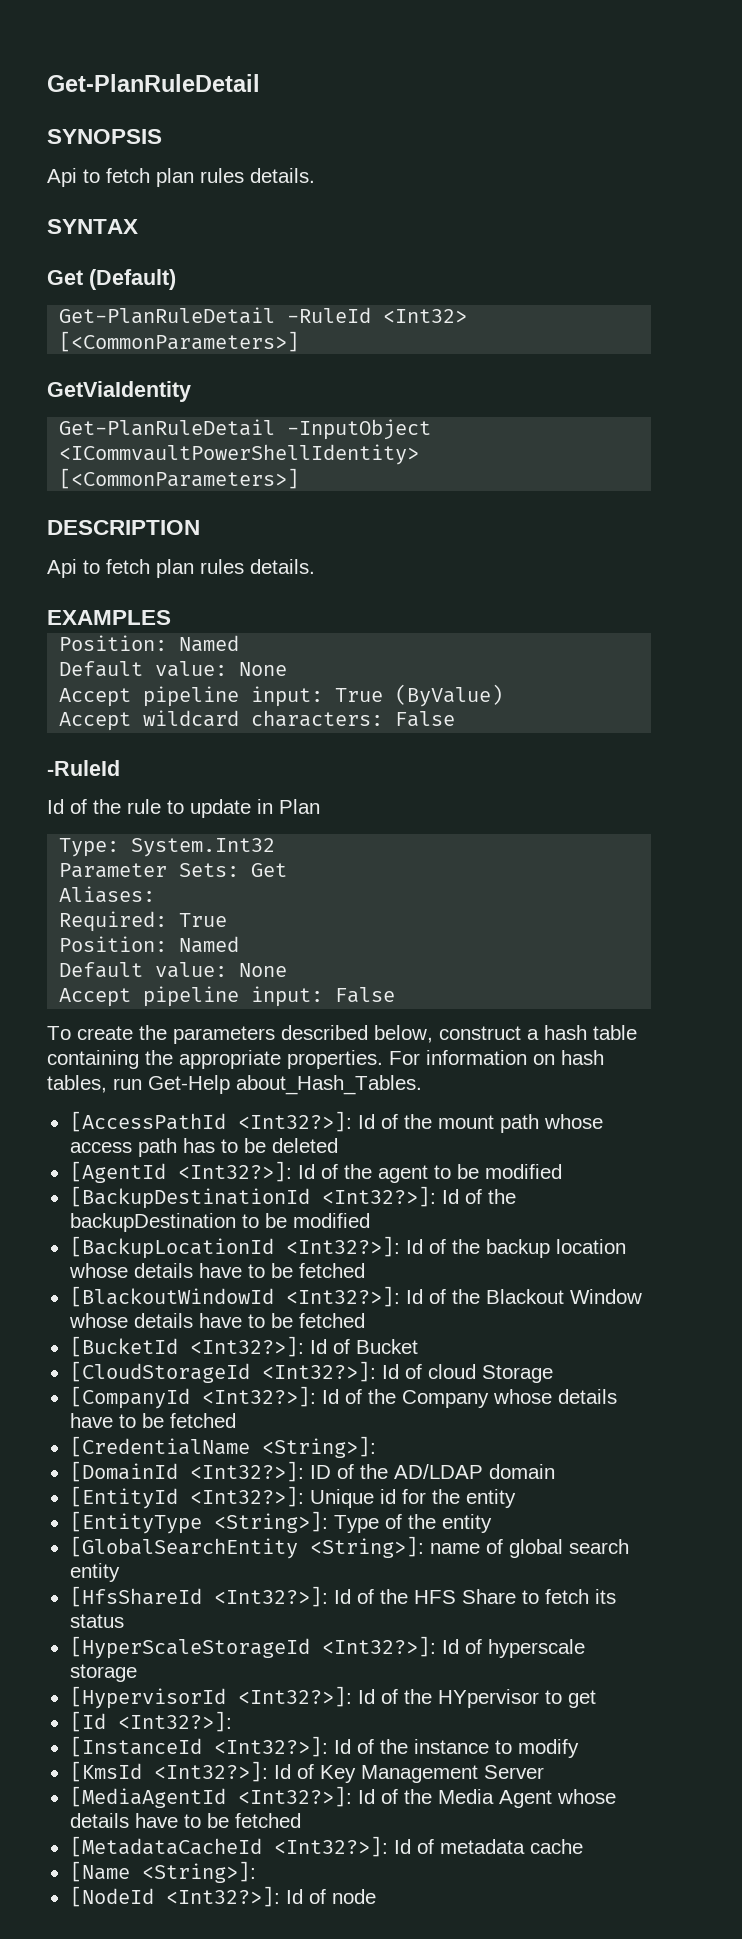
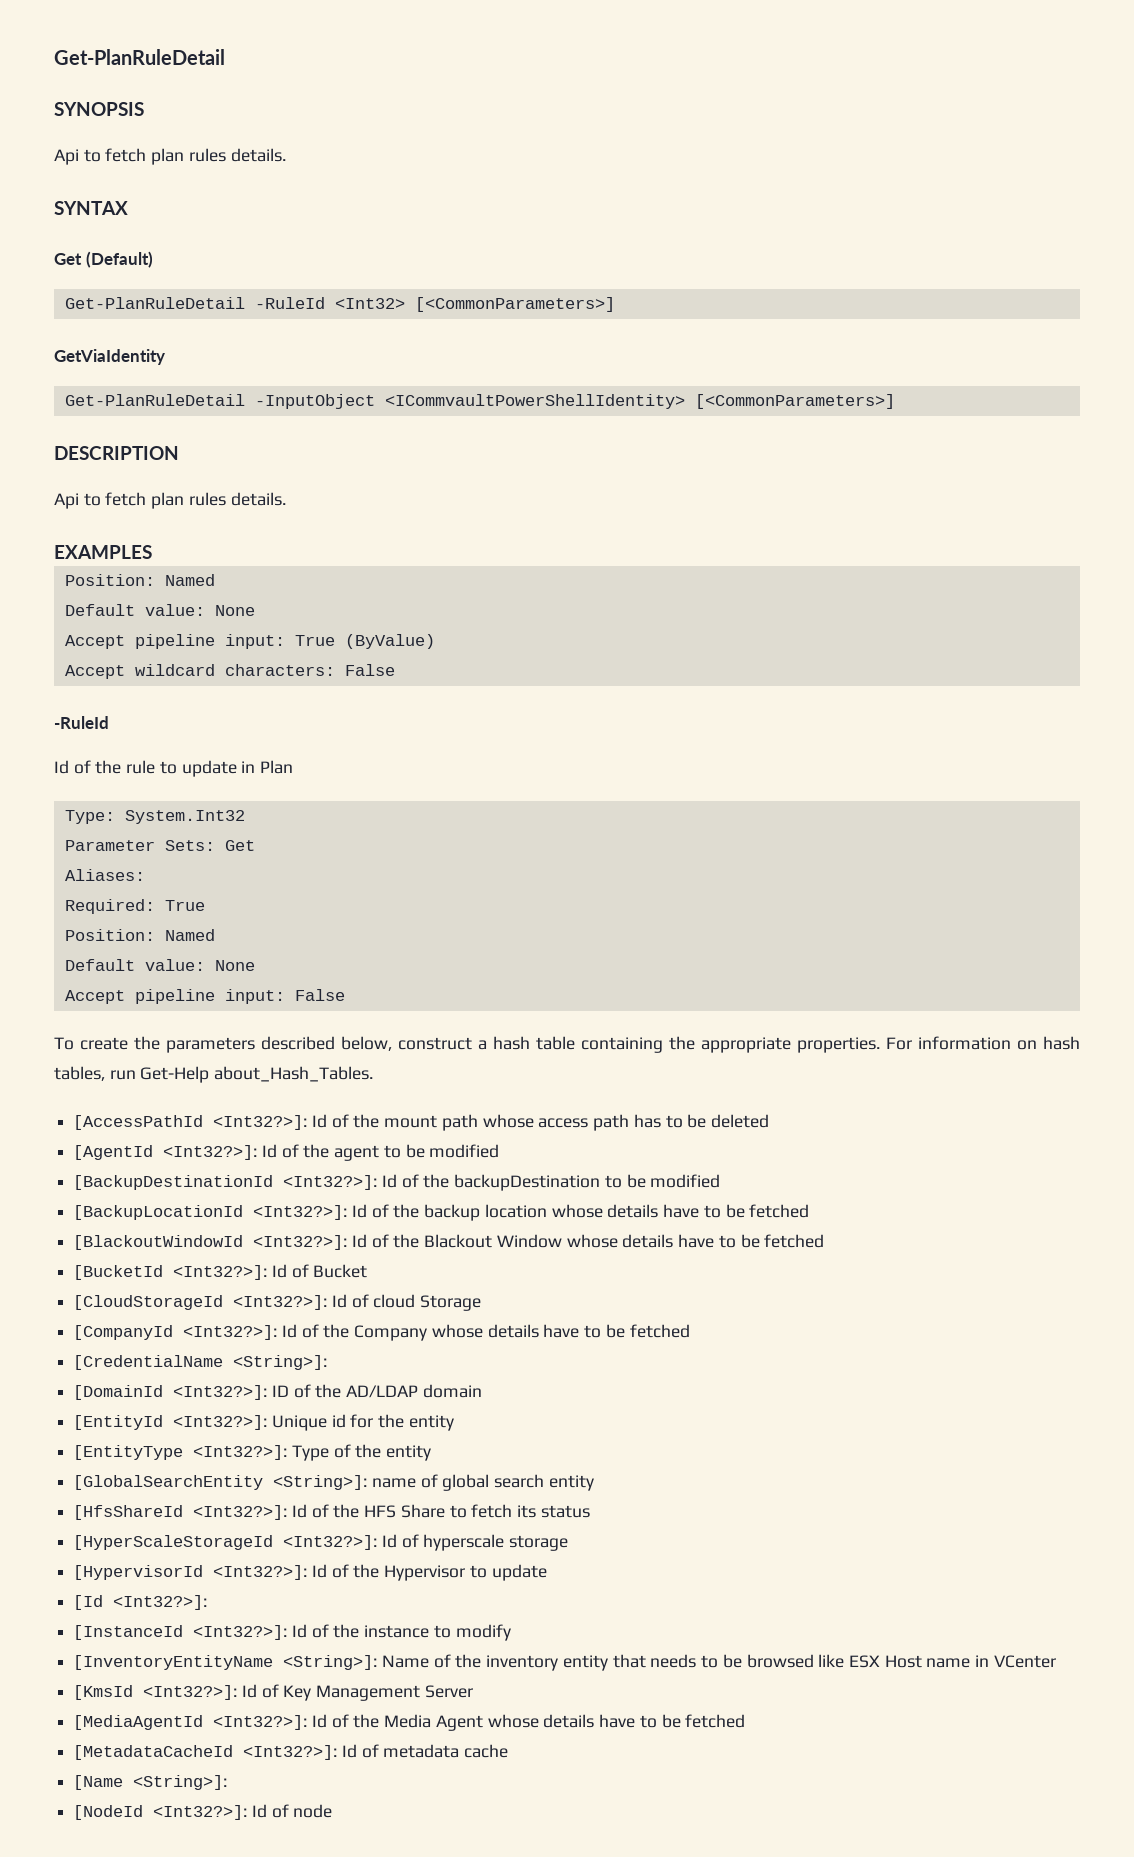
- [EntityType <String>]: Type of the entity
+ [EntityType <Int32?>]: Type of the entity
- [HypervisorId <Int32?>]: Id of the HYpervisor to get
+ [HypervisorId <Int32?>]: Id of the Hypervisor to update
+ [InventoryEntityName <String>]: Name of the inventory entity that needs to be browsed like ESX Host name in VCenter

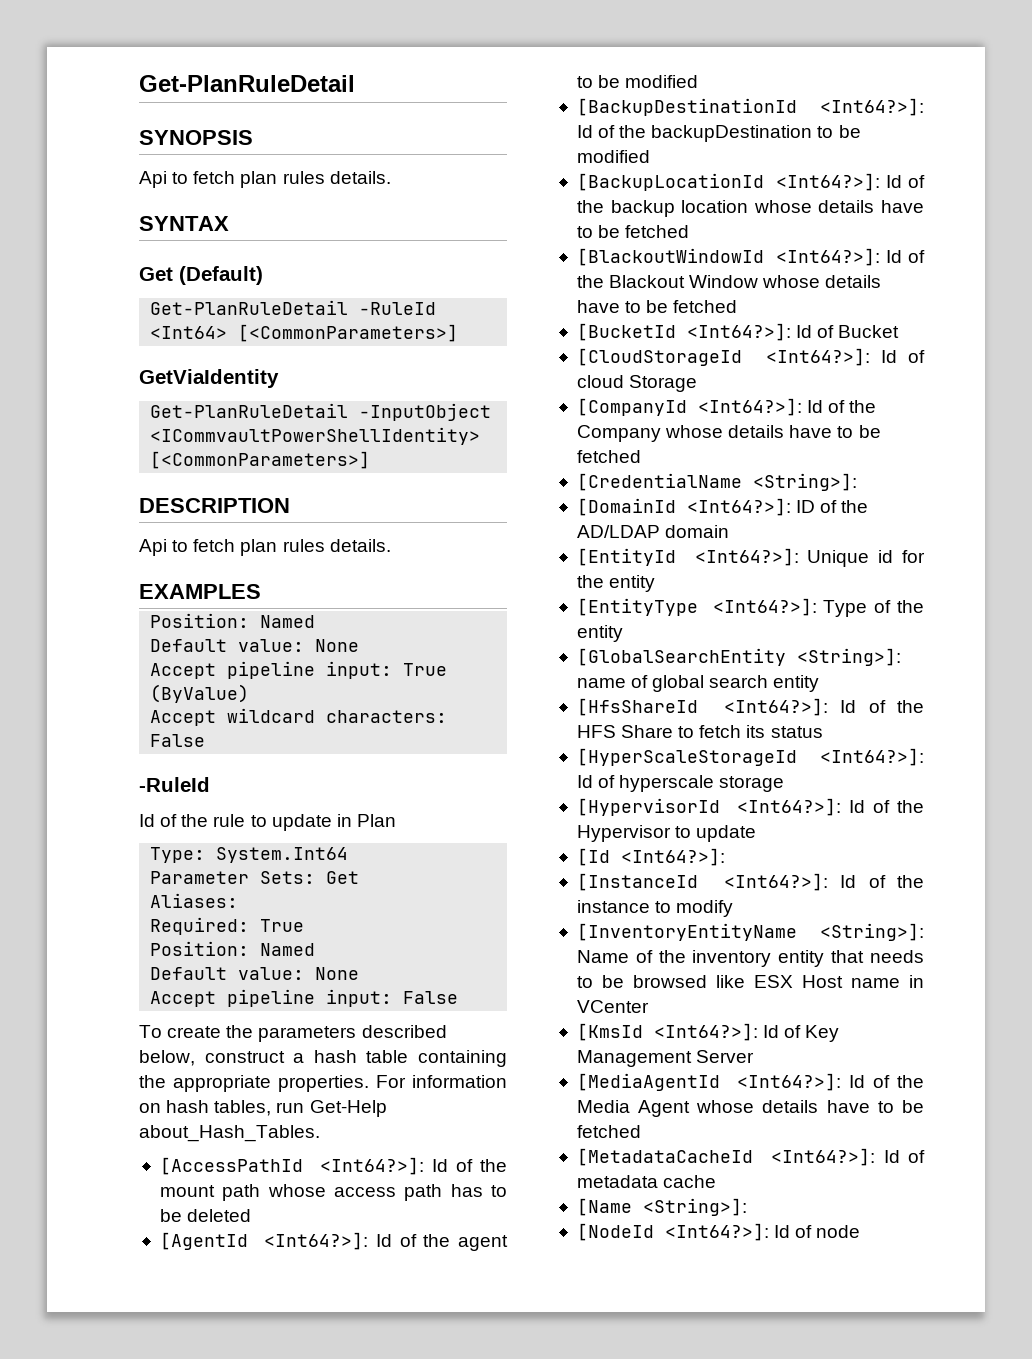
- Get-PlanRuleDetail -RuleId <Int32> [<CommonParameters>]
+ Get-PlanRuleDetail -RuleId <Int64> [<CommonParameters>]
- Type: System.Int32
+ Type: System.Int64
- [AccessPathId <Int32?>]: Id of the mount path whose access path has to be deleted
+ [AccessPathId <Int64?>]: Id of the mount path whose access path has to be deleted
- [AgentId <Int32?>]: Id of the agent to be modified
+ [AgentId <Int64?>]: Id of the agent to be modified
- [BackupDestinationId <Int32?>]: Id of the backupDestination to be modified
+ [BackupDestinationId <Int64?>]: Id of the backupDestination to be modified
- [BackupLocationId <Int32?>]: Id of the backup location whose details have to be fetched
+ [BackupLocationId <Int64?>]: Id of the backup location whose details have to be fetched
- [BlackoutWindowId <Int32?>]: Id of the Blackout Window whose details have to be fetched
+ [BlackoutWindowId <Int64?>]: Id of the Blackout Window whose details have to be fetched
- [BucketId <Int32?>]: Id of Bucket
+ [BucketId <Int64?>]: Id of Bucket
- [CloudStorageId <Int32?>]: Id of cloud Storage
+ [CloudStorageId <Int64?>]: Id of cloud Storage
- [CompanyId <Int32?>]: Id of the Company whose details have to be fetched
+ [CompanyId <Int64?>]: Id of the Company whose details have to be fetched
- [DomainId <Int32?>]: ID of the AD/LDAP domain
+ [DomainId <Int64?>]: ID of the AD/LDAP domain
- [EntityId <Int32?>]: Unique id for the entity
+ [EntityId <Int64?>]: Unique id for the entity
- [EntityType <Int32?>]: Type of the entity
+ [EntityType <Int64?>]: Type of the entity
- [HfsShareId <Int32?>]: Id of the HFS Share to fetch its status
+ [HfsShareId <Int64?>]: Id of the HFS Share to fetch its status
- [HyperScaleStorageId <Int32?>]: Id of hyperscale storage
+ [HyperScaleStorageId <Int64?>]: Id of hyperscale storage
- [HypervisorId <Int32?>]: Id of the Hypervisor to update
+ [HypervisorId <Int64?>]: Id of the Hypervisor to update
- [Id <Int32?>]:
+ [Id <Int64?>]:
- [InstanceId <Int32?>]: Id of the instance to modify
+ [InstanceId <Int64?>]: Id of the instance to modify
- [KmsId <Int32?>]: Id of Key Management Server
+ [KmsId <Int64?>]: Id of Key Management Server
- [MediaAgentId <Int32?>]: Id of the Media Agent whose details have to be fetched
+ [MediaAgentId <Int64?>]: Id of the Media Agent whose details have to be fetched
- [MetadataCacheId <Int32?>]: Id of metadata cache
+ [MetadataCacheId <Int64?>]: Id of metadata cache
- [NodeId <Int32?>]: Id of node
+ [NodeId <Int64?>]: Id of node

